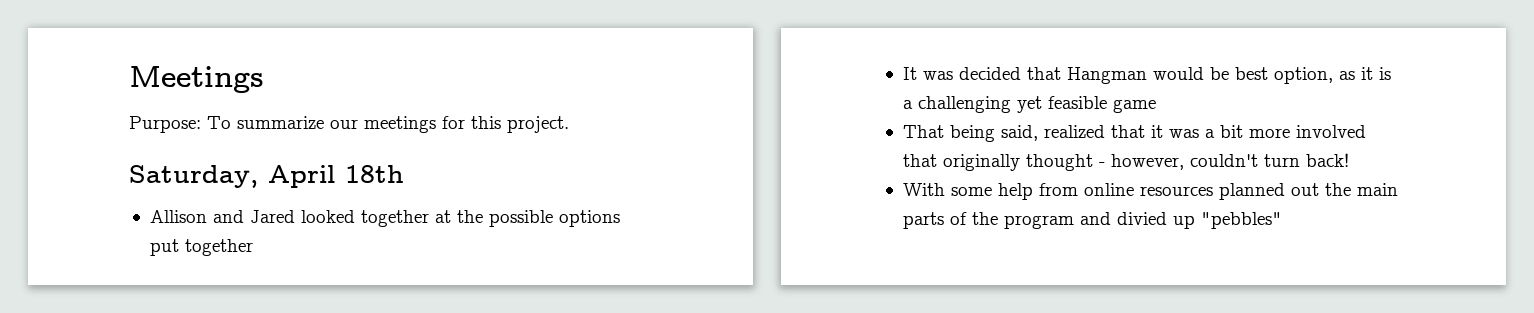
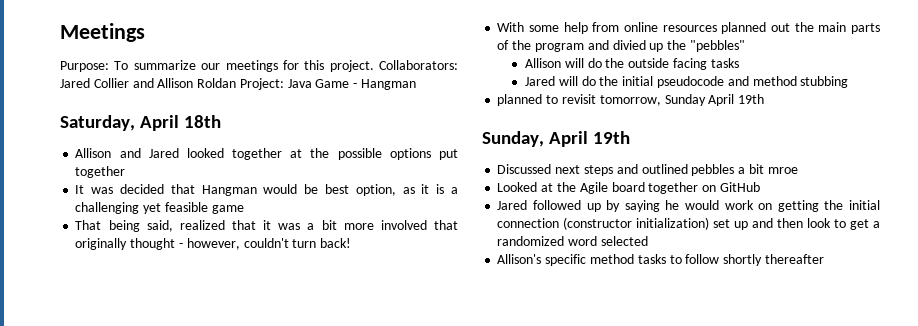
+ Collaborators: Jared Collier and Allison Roldan Project: Java Game - Hangman
- With some help from online resources planned out the main parts of the program and divied up "pebbles"
+ With some help from online resources planned out the main parts of the program and divied up the "pebbles"
+ Allison will do the outside facing tasks
+ Jared will do the initial pseudocode and method stubbing
+ planned to revisit tomorrow, Sunday April 19th
+ Sunday, April 19th
+ Discussed next steps and outlined pebbles a bit mroe
+ Looked at the Agile board together on GitHub
+ Jared followed up by saying he would work on getting the initial connection (constructor initialization) set up and then look to get a randomized word selected
+ Allison's specific method tasks to follow shortly thereafter

